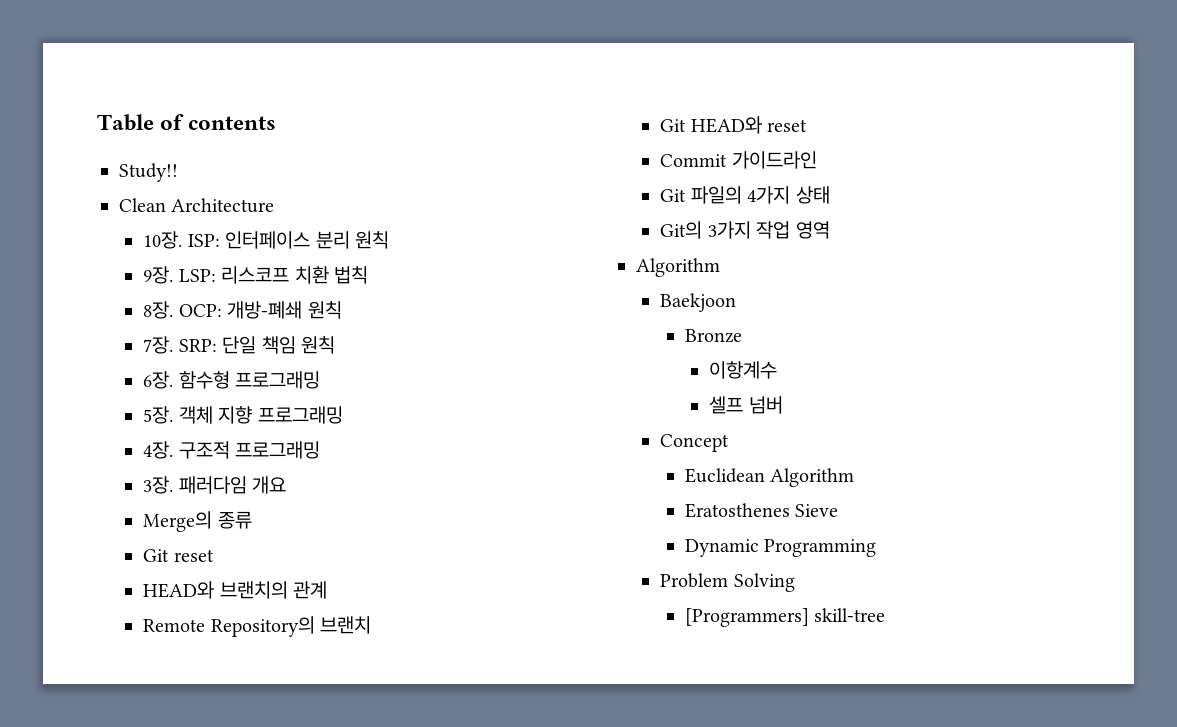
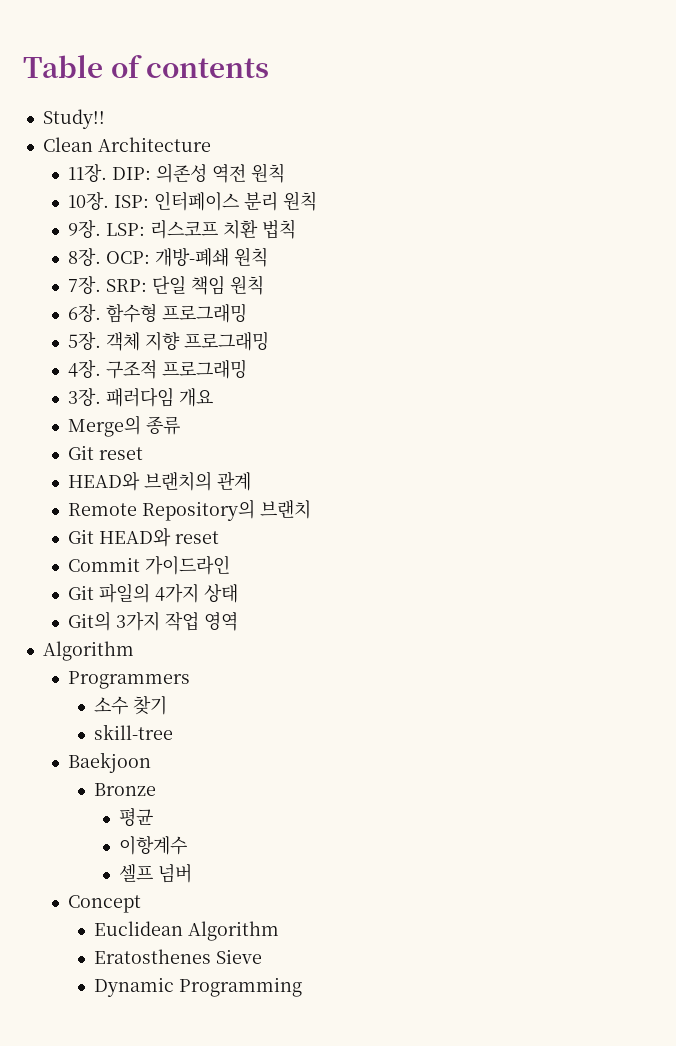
+ 11장. DIP: 의존성 역전 원칙
+ Programmers
+ 소수 찾기
+ skill-tree
+ 평균
- Problem Solving
- [Programmers] skill-tree

